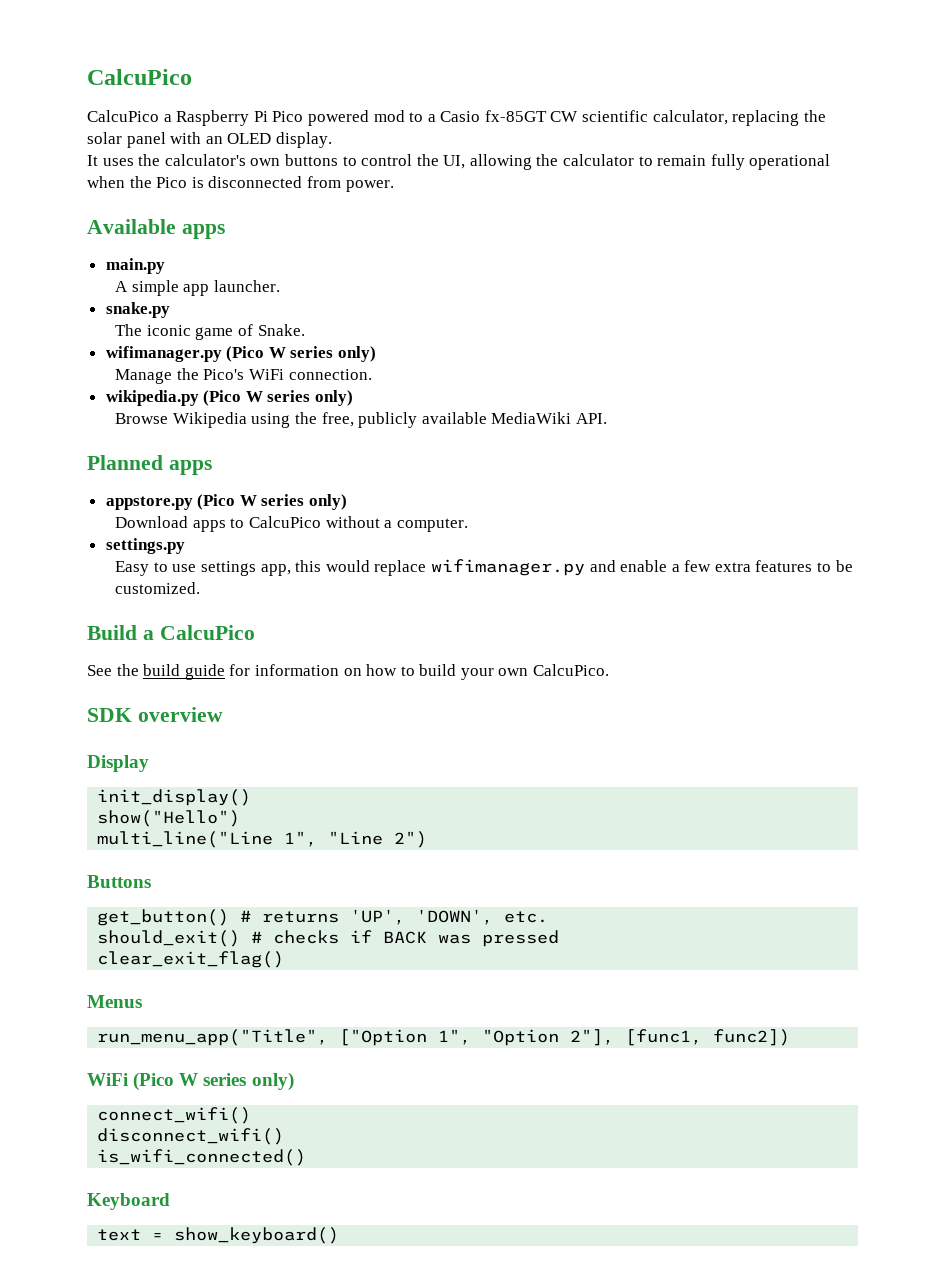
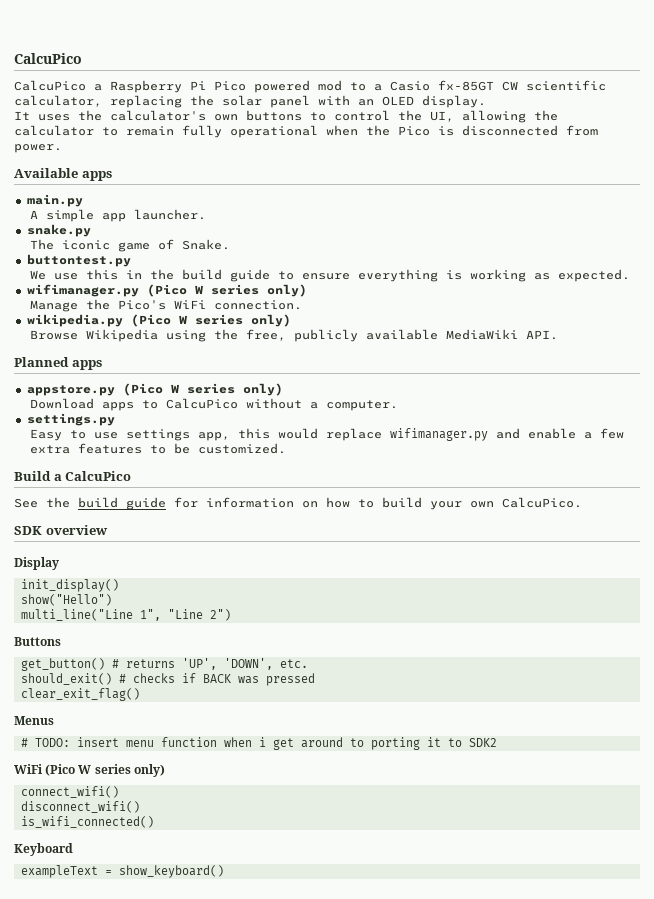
+ buttontest.py
+ We use this in the build guide to ensure everything is working as expected.
- run_menu_app("Title", ["Option 1", "Option 2"], [func1, func2])
+ # TODO: insert menu function when i get around to porting it to SDK2
- text = show_keyboard()
+ exampleText = show_keyboard()

